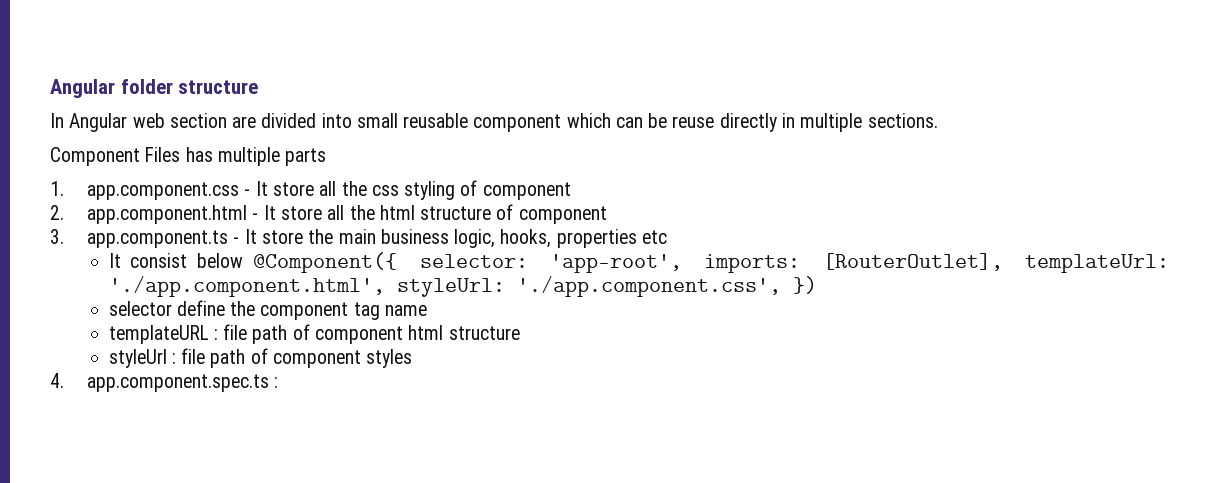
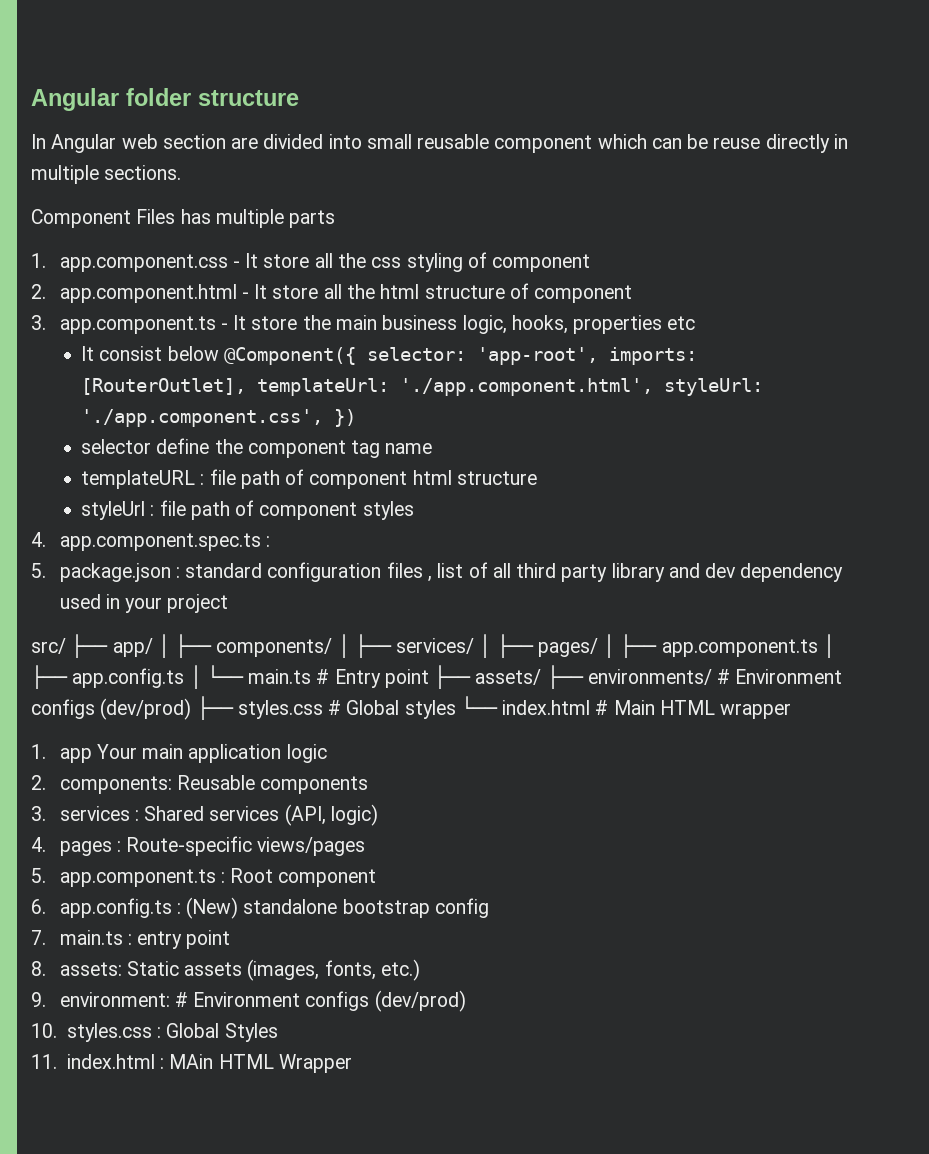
+ 5. package.json : standard configuration files , list of all third party library and dev dependency used in your project
+ src/ ├── app/ │ ├── components/ │ ├── services/ │ ├── pages/ │ ├── app.component.ts │ ├── app.config.ts │ └── main.ts # Entry point ├── assets/ ├── environments/ # Environment configs (dev/prod) ├── styles.css # Global styles └── index.html # Main HTML wrapper
+ 1. app Your main application logic
+ 2. components: Reusable components
+ 3. services : Shared services (API, logic)
+ 4. pages : Route-specific views/pages
+ 5. app.component.ts : Root component
+ 6. app.config.ts : (New) standalone bootstrap config
+ 7. main.ts : entry point
+ 8. assets: Static assets (images, fonts, etc.)
+ 9. environment: # Environment configs (dev/prod)
+ 10. styles.css : Global Styles
+ 11. index.html : MAin HTML Wrapper

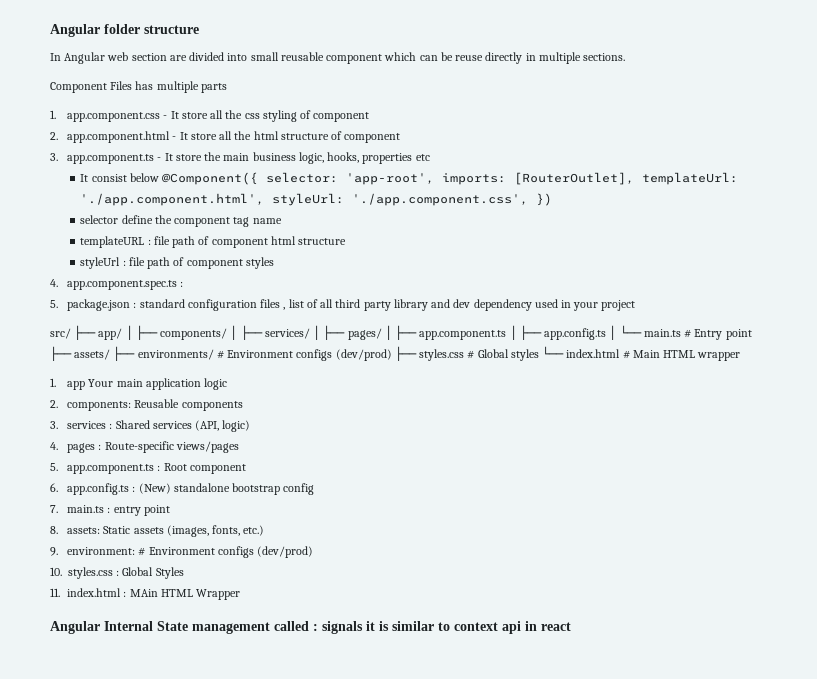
+ Angular Internal State management called : signals it is similar to context api in react

